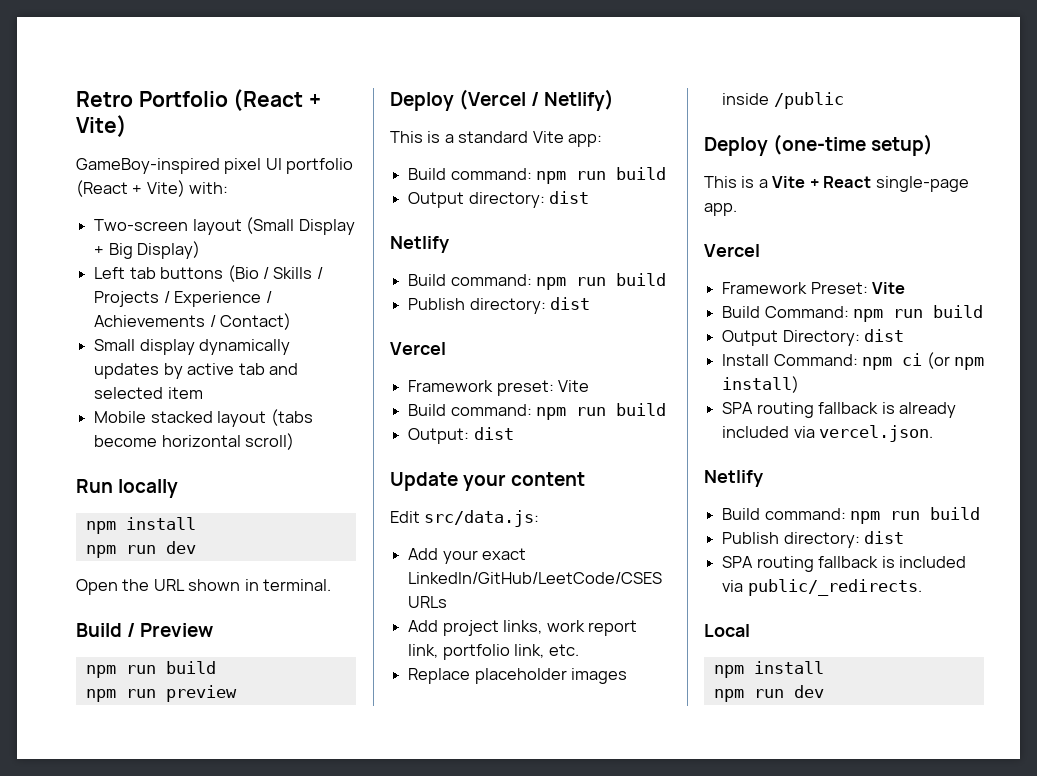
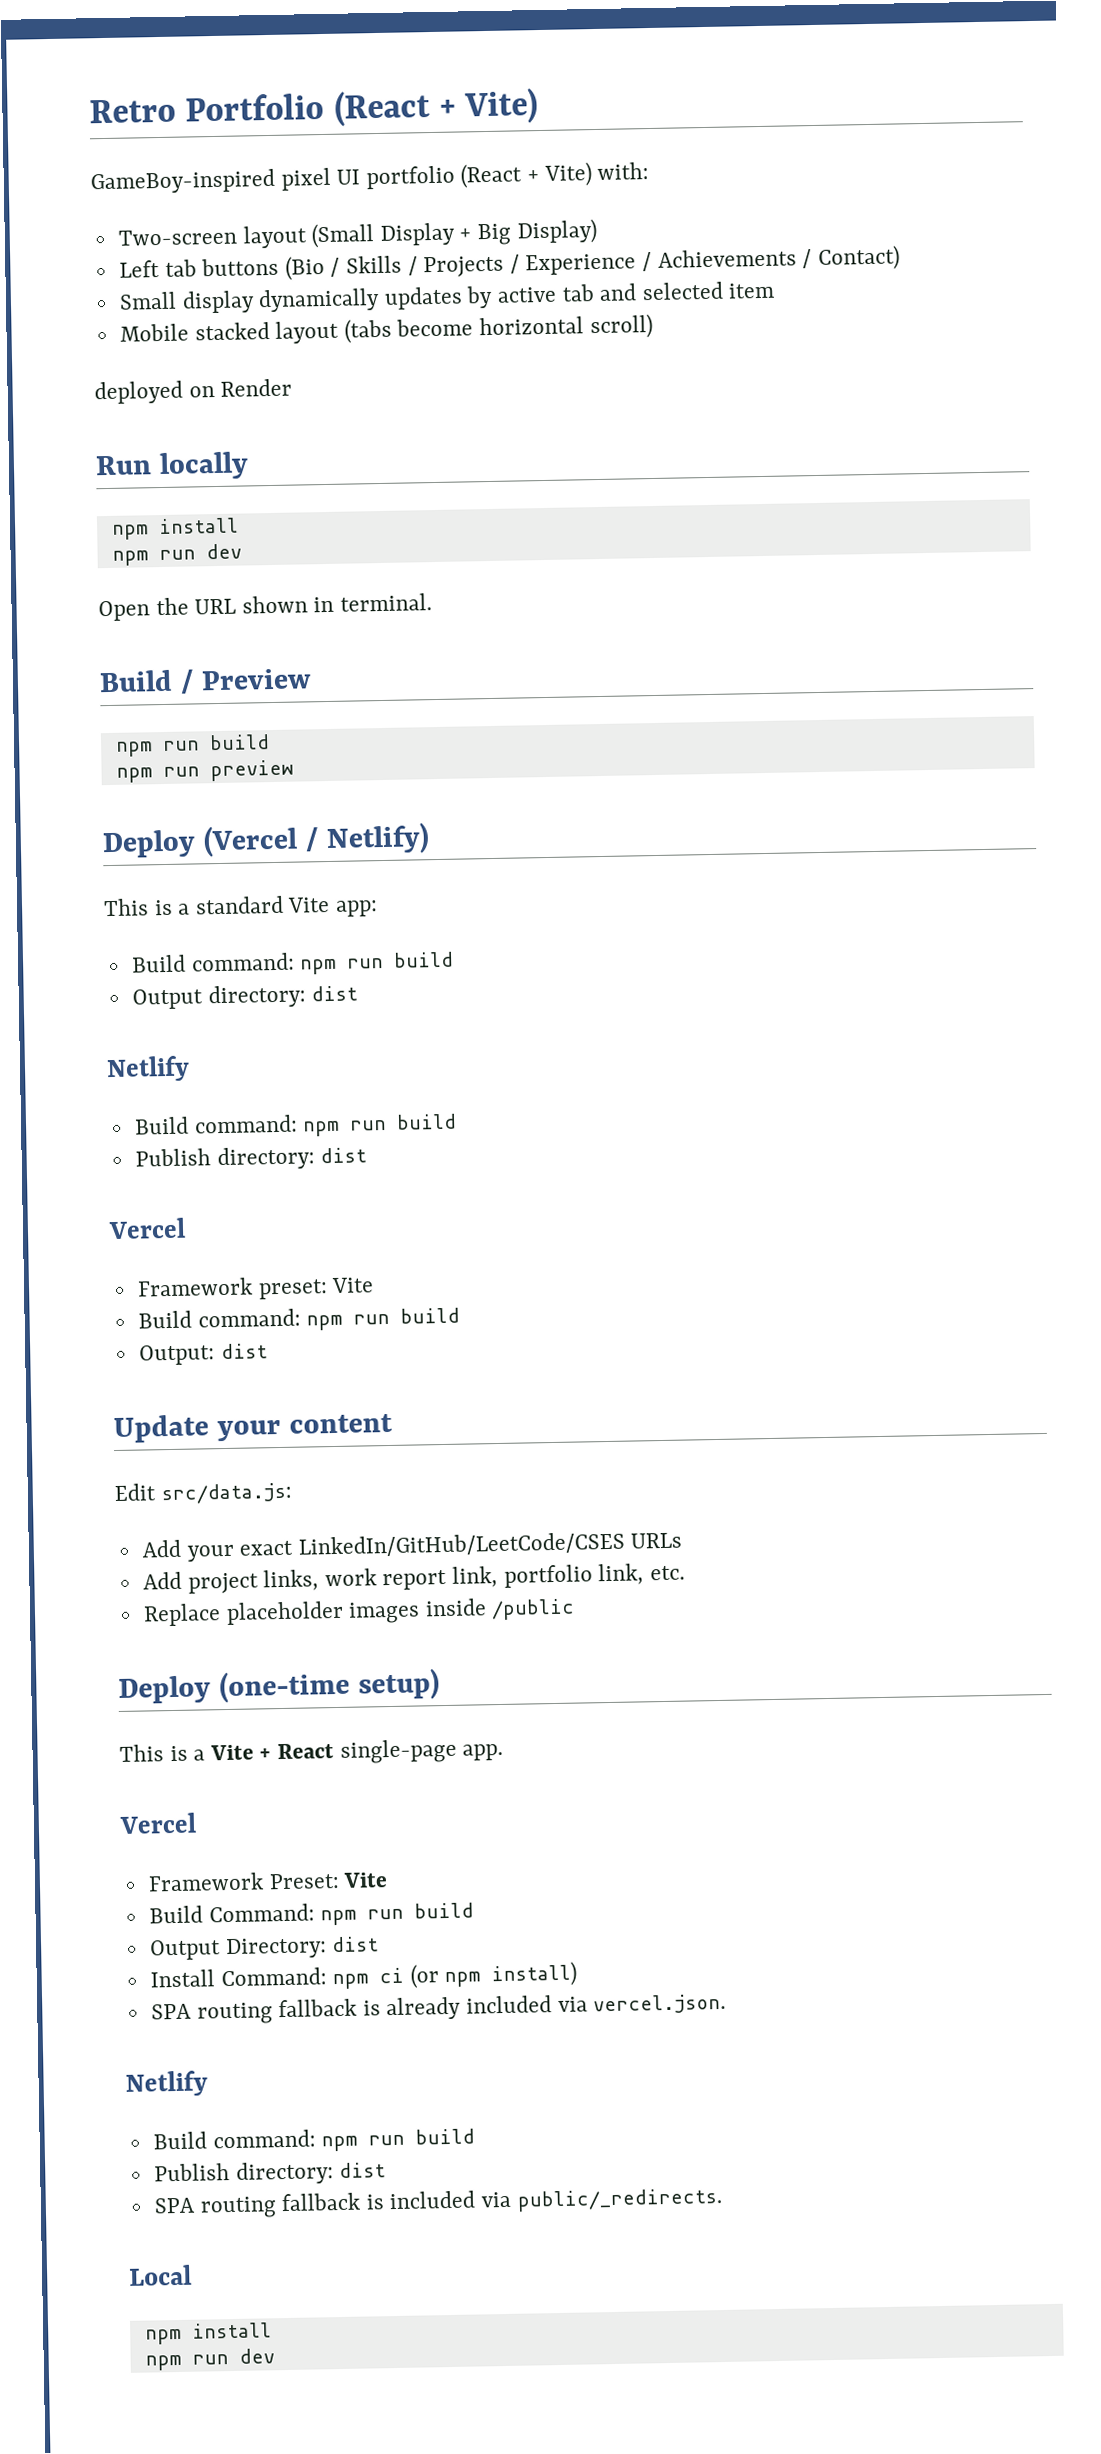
+ deployed on Render

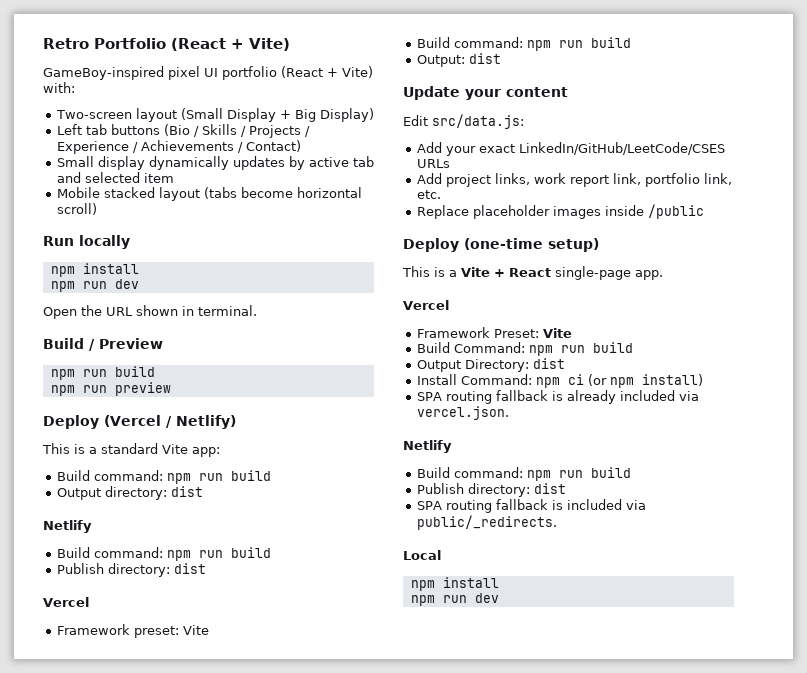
- deployed on Render

